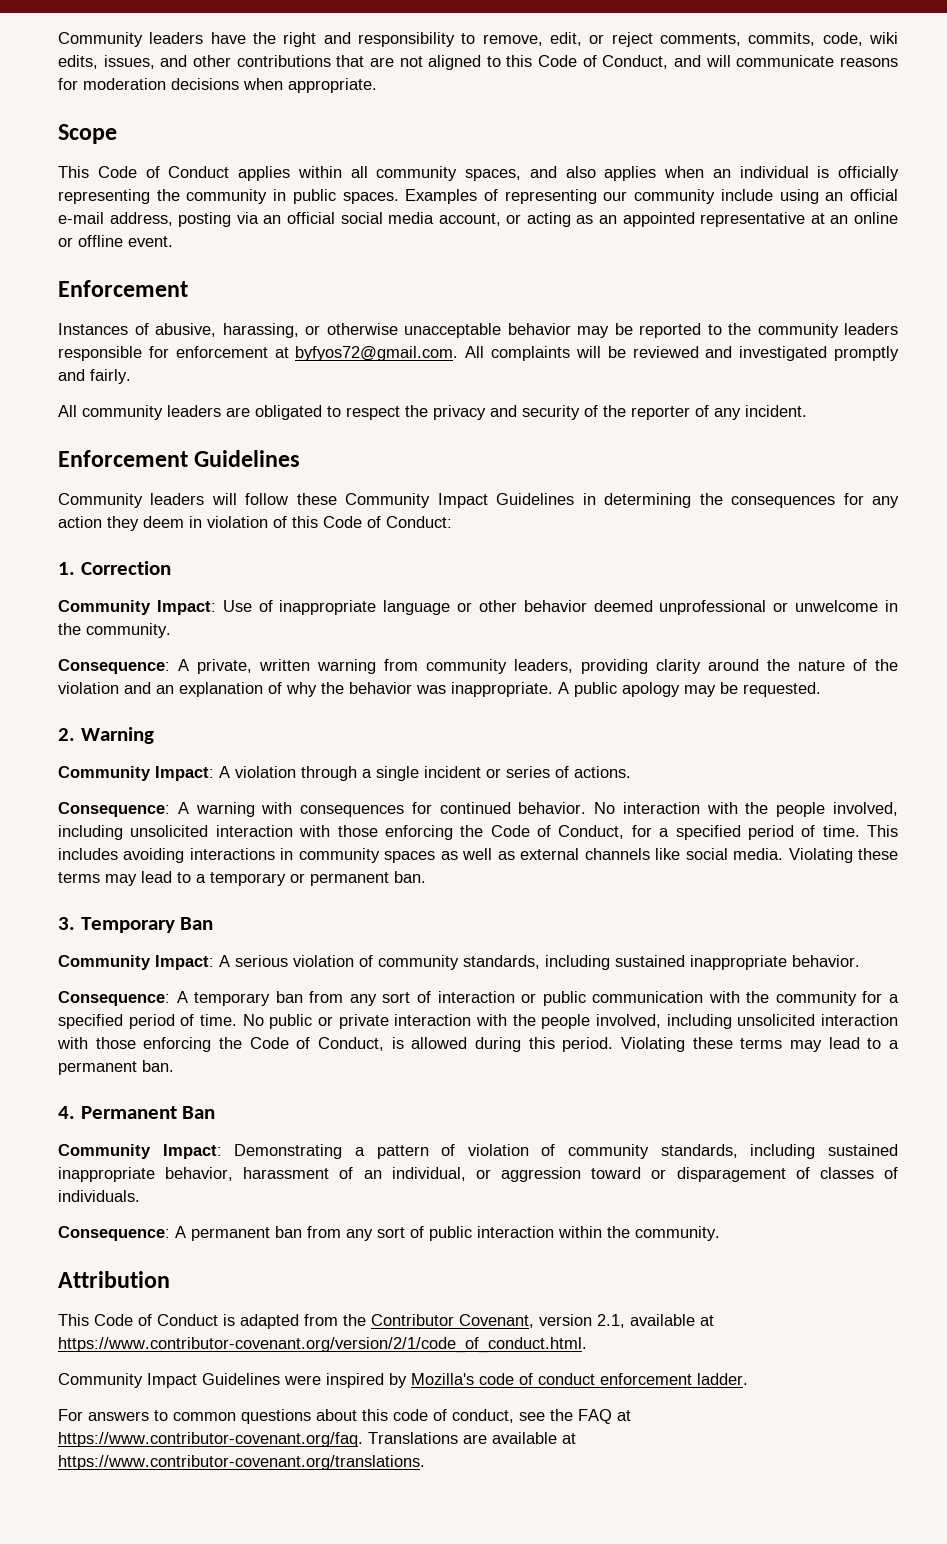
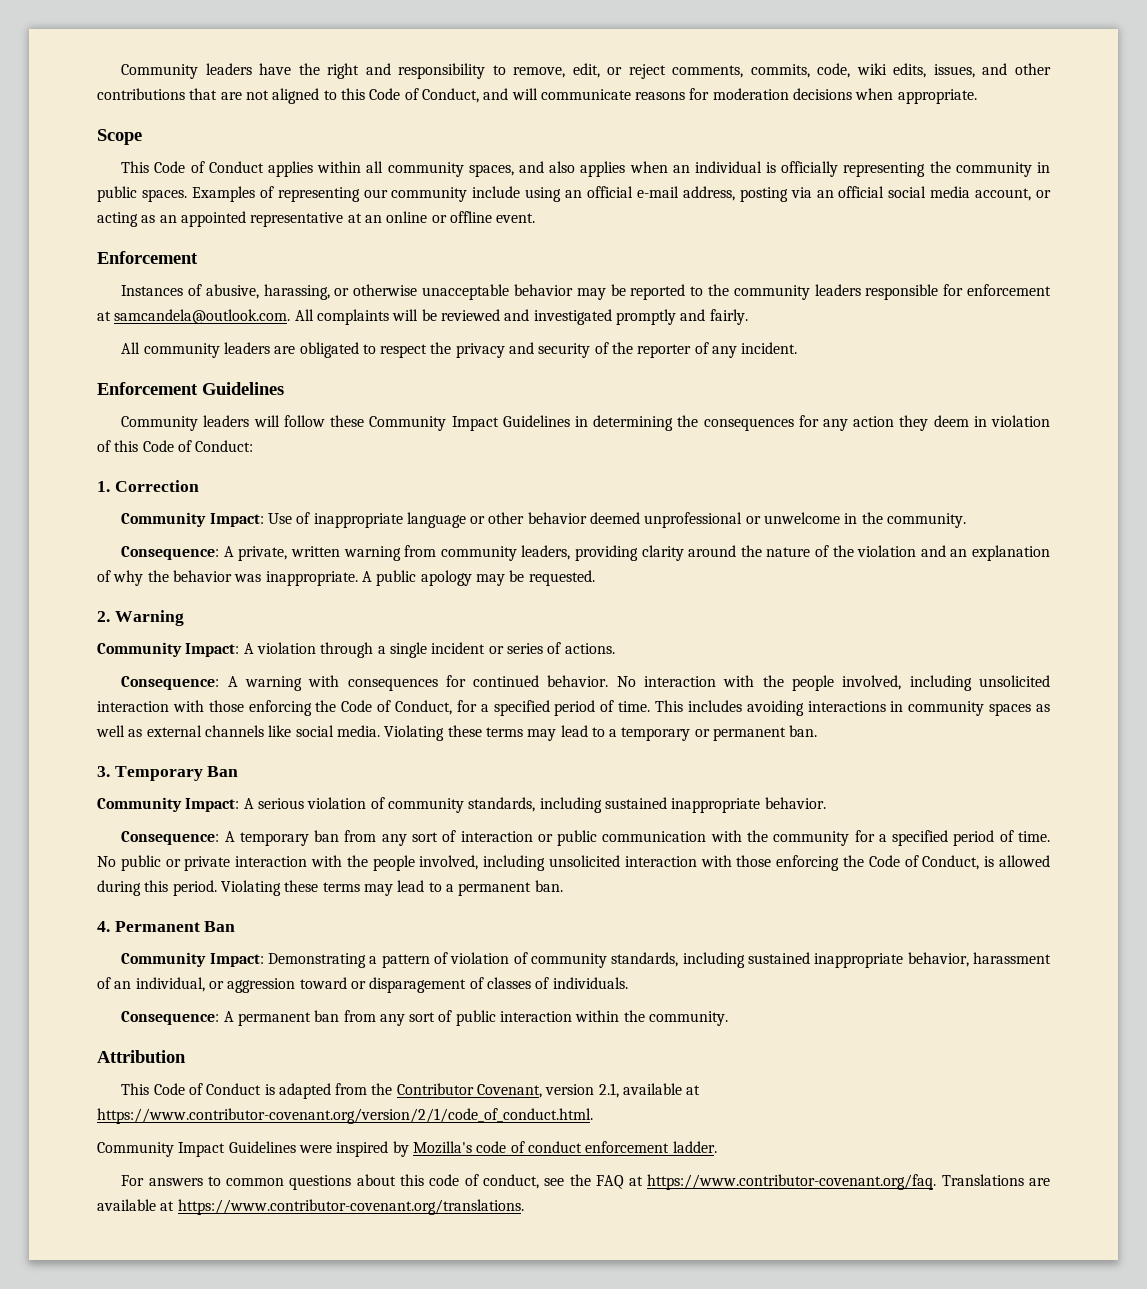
- Instances of abusive, harassing, or otherwise unacceptable behavior may be reported to the community leaders responsible for enforcement at byfyos72@gmail.com. All complaints will be reviewed and investigated promptly and fairly.
+ Instances of abusive, harassing, or otherwise unacceptable behavior may be reported to the community leaders responsible for enforcement at samcandela@outlook.com. All complaints will be reviewed and investigated promptly and fairly.

